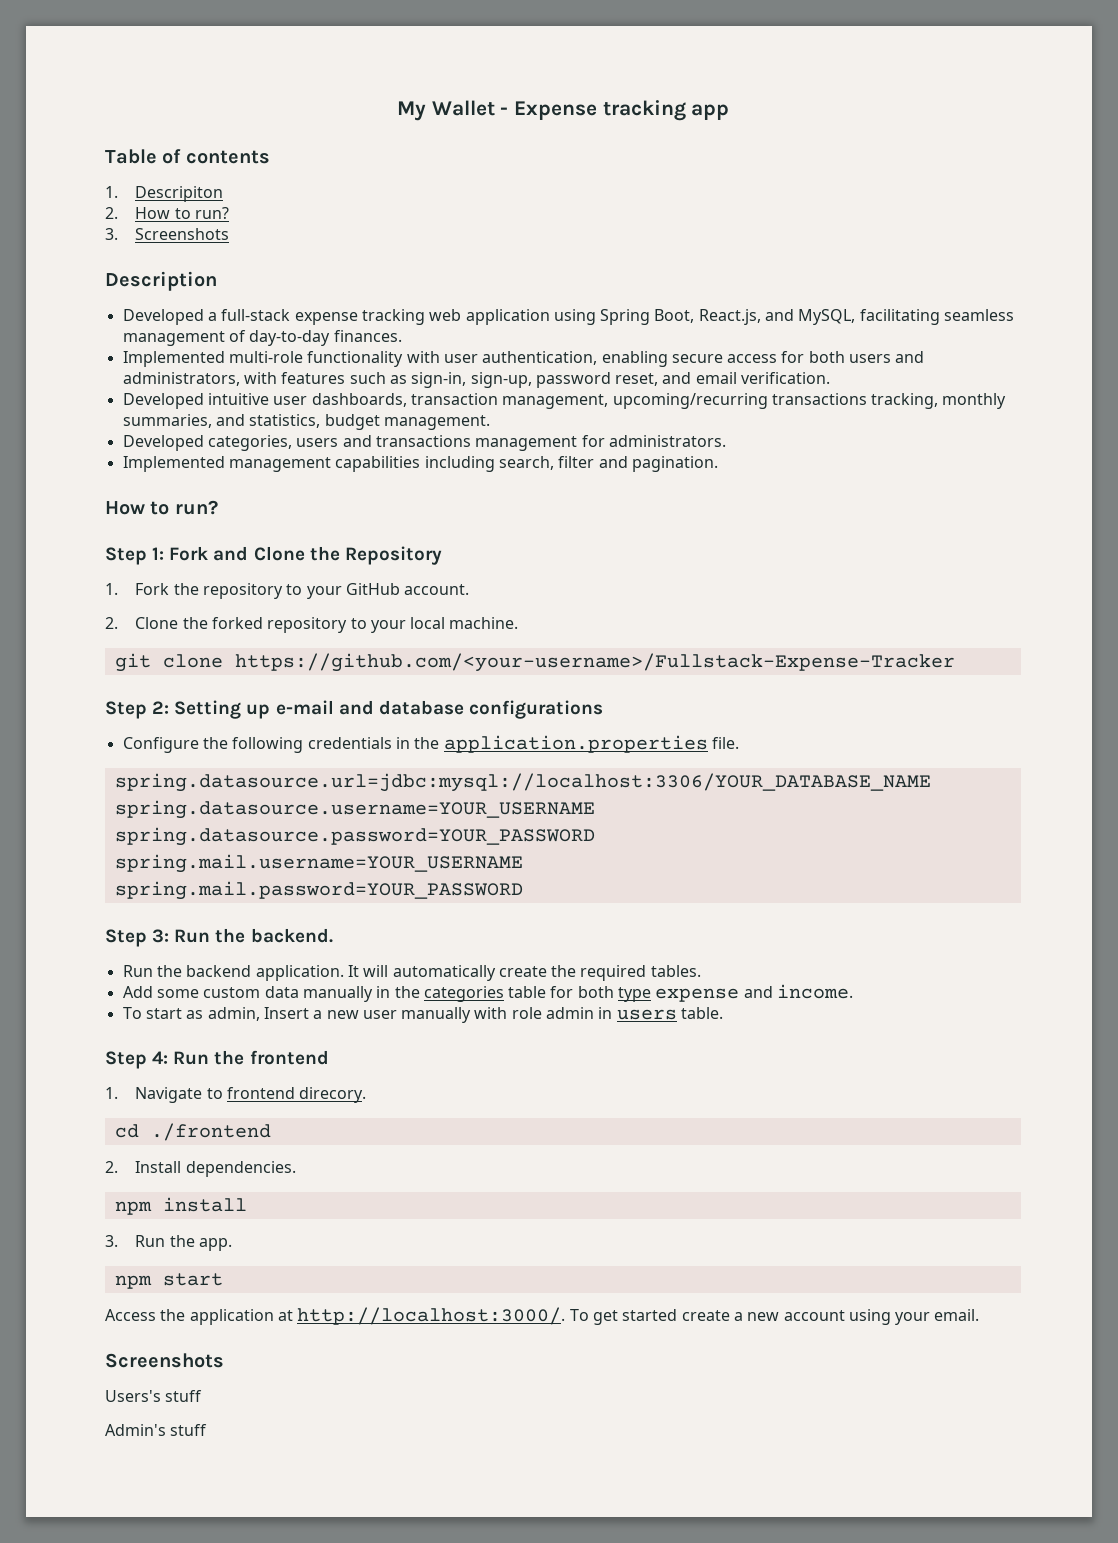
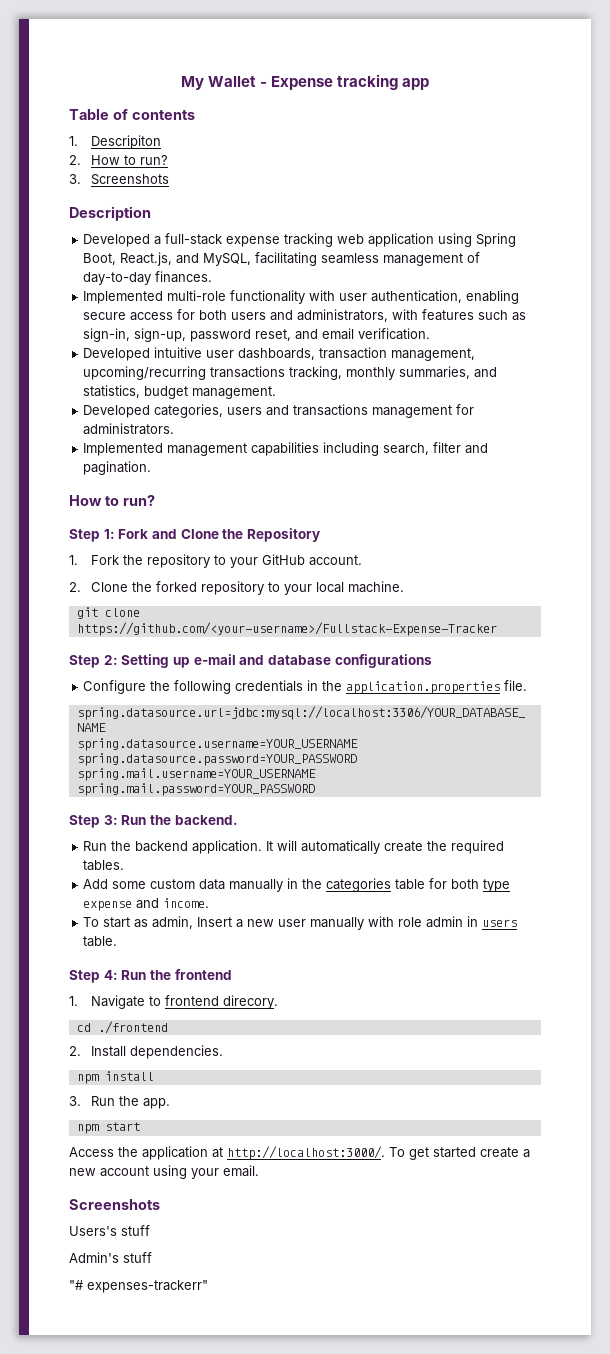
+ "# expenses-trackerr"

